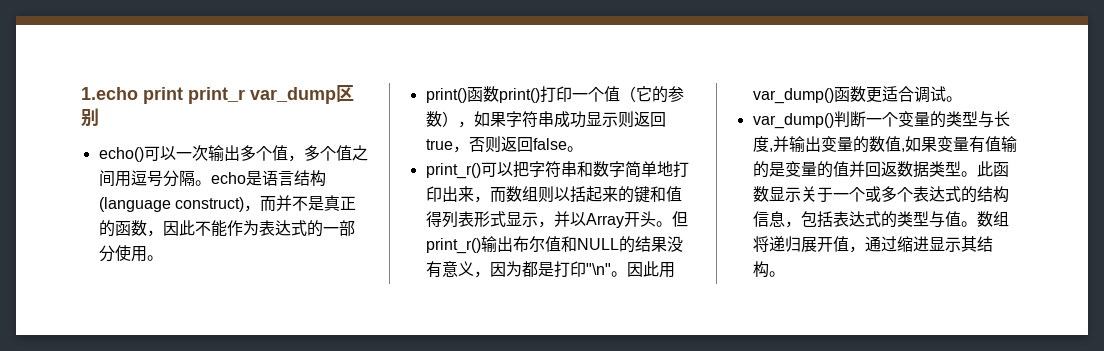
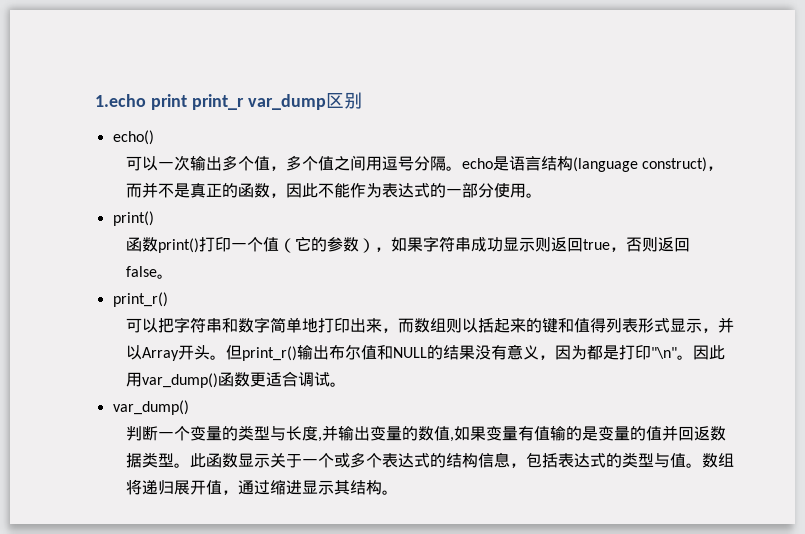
- echo()可以一次输出多个值，多个值之间用逗号分隔。echo是语言结构(language construct)，而并不是真正的函数，因此不能作为表达式的一部分使用。
- print()函数print()打印一个值（它的参数），如果字符串成功显示则返回true，否则返回false。
- print_r()可以把字符串和数字简单地打印出来，而数组则以括起来的键和值得列表形式显示，并以Array开头。
+ echo()
+ 可以一次输出多个值，多个值之间用逗号分隔。echo是语言结构(language construct)，而并不是真正的函数，因此不能作为表达式的一部分使用。
+ print()
+ 函数print()打印一个值（它的参数），如果字符串成功显示则返回true，否则返回false。
+ print_r()
+ 可以把字符串和数字简单地打印出来，而数组则以括起来的键和值得列表形式显示，并以Array开头。
  因此用var_dump()函数更适合调试。
- var_dump()判断一个变量的类型与长度,并输出变量的数值,如果变量有值输的是变量的值并回返数据类型。
+ var_dump()
+ 判断一个变量的类型与长度,并输出变量的数值,如果变量有值输的是变量的值并回返数据类型。

